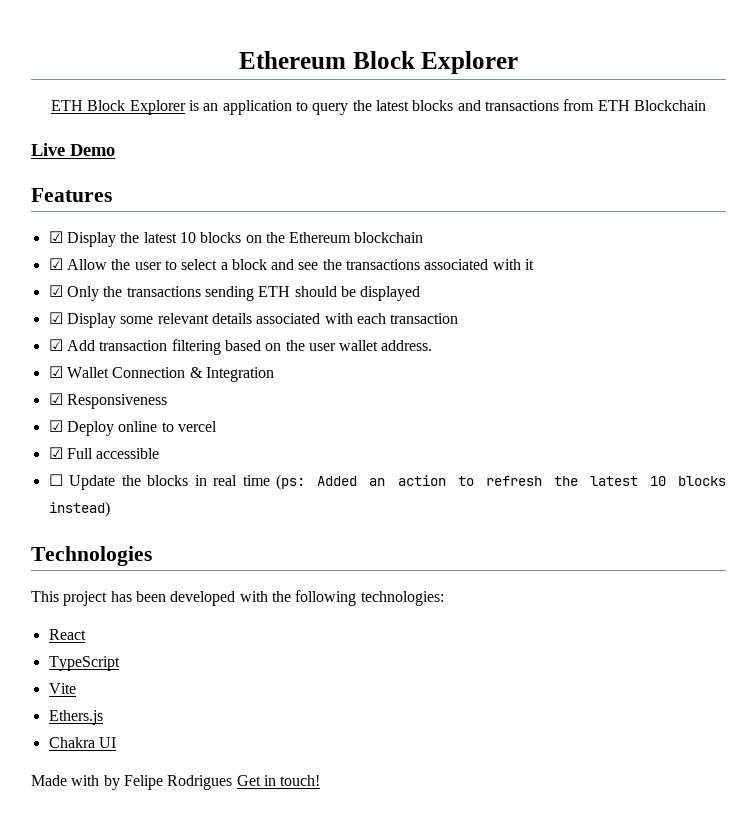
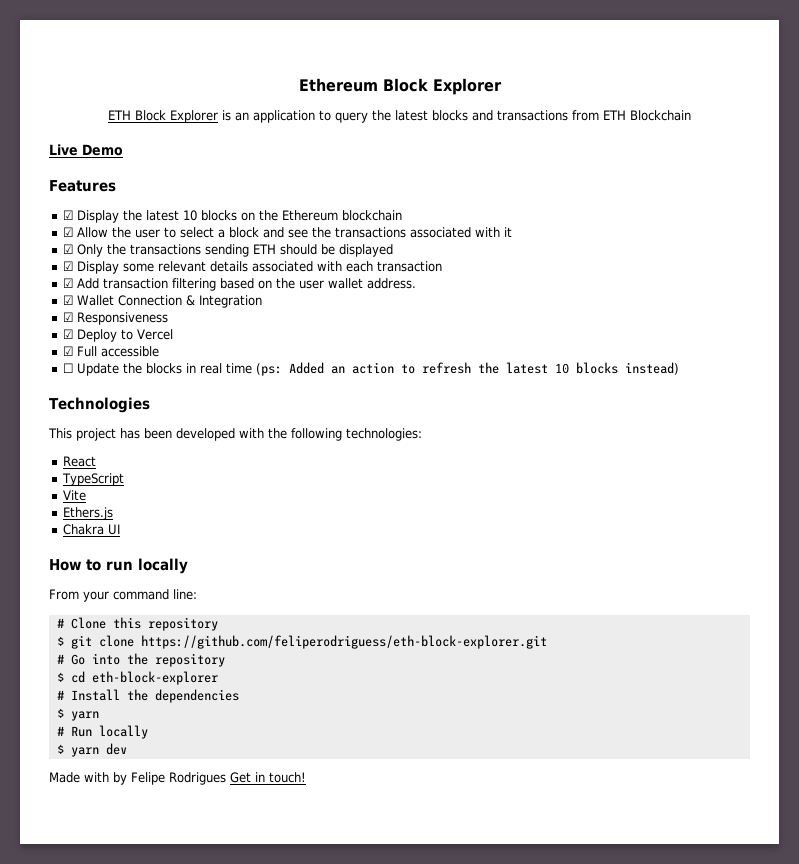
- ☑ Deploy online to vercel
+ ☑ Deploy to Vercel
+ How to run locally
+ From your command line:
+ # Clone this repository
+ $ git clone https://github.com/feliperodriguess/eth-block-explorer.git
+ # Go into the repository
+ $ cd eth-block-explorer
+ # Install the dependencies
+ $ yarn
+ # Run locally
+ $ yarn dev

